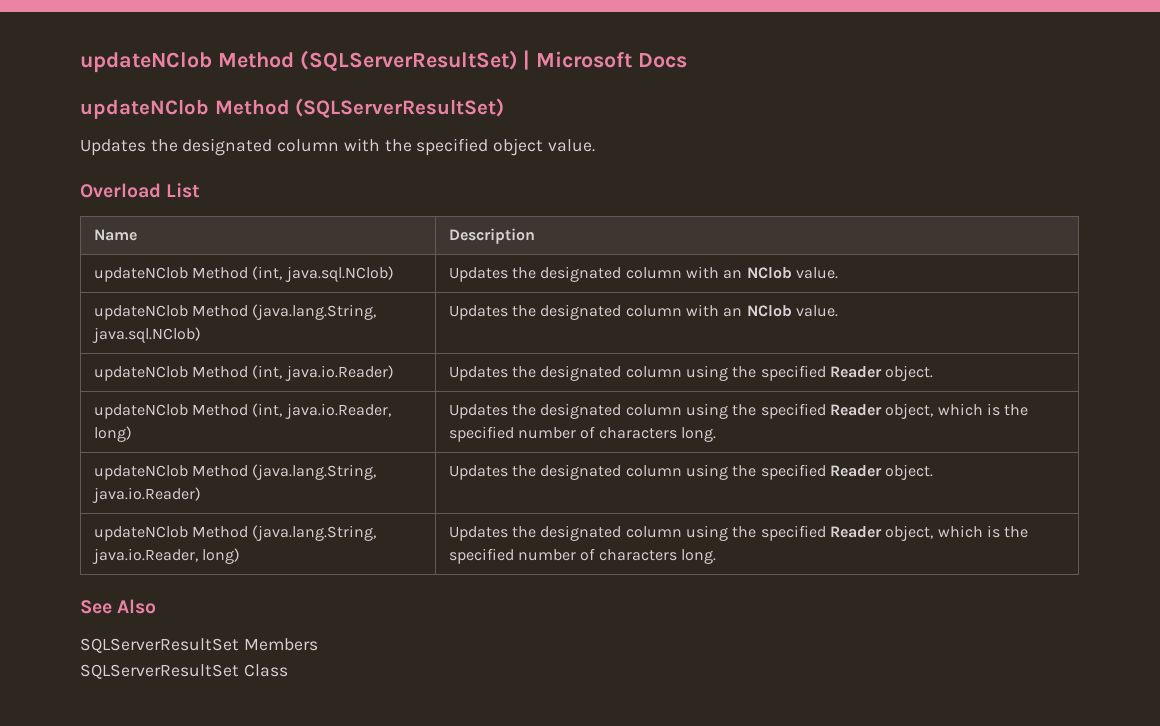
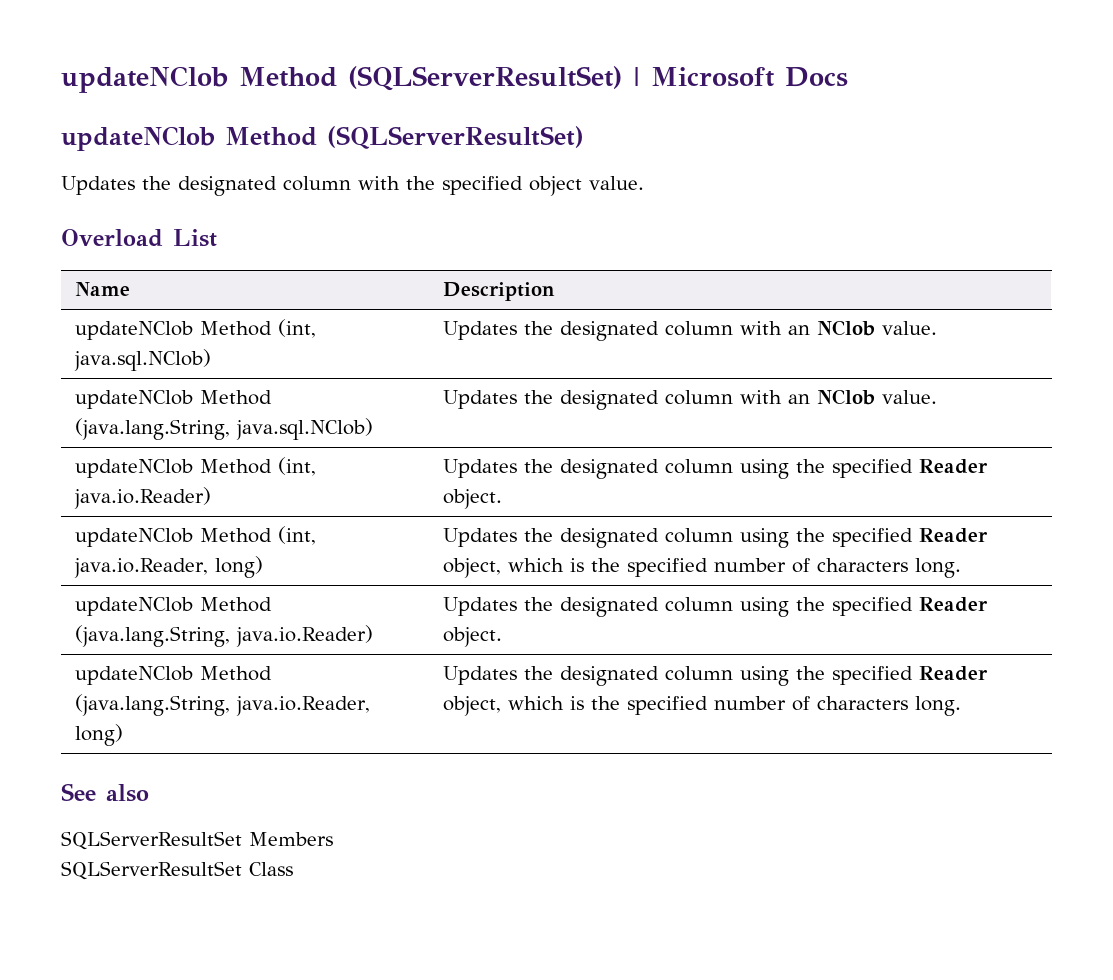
- See Also
+ See also

